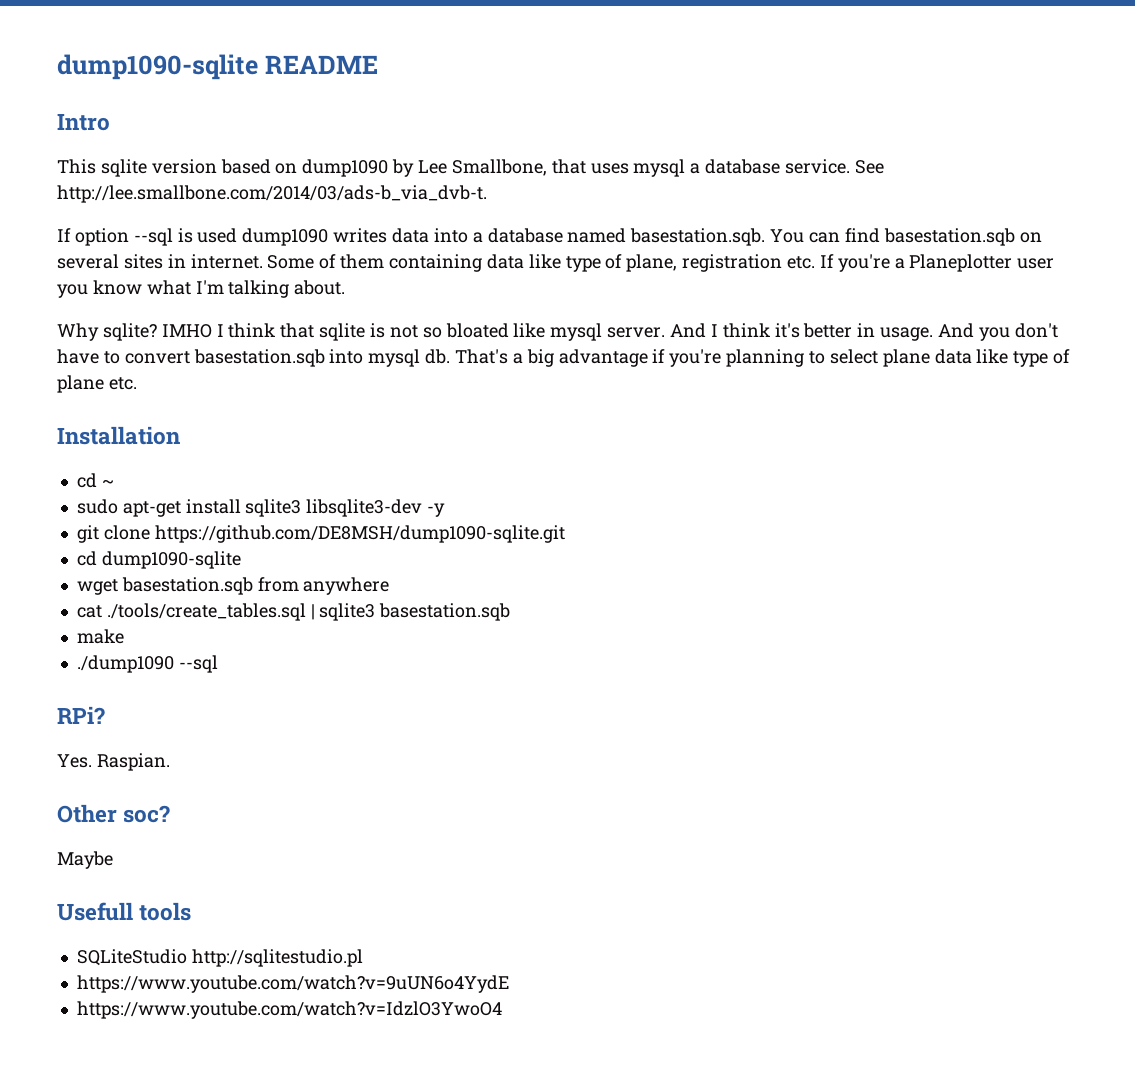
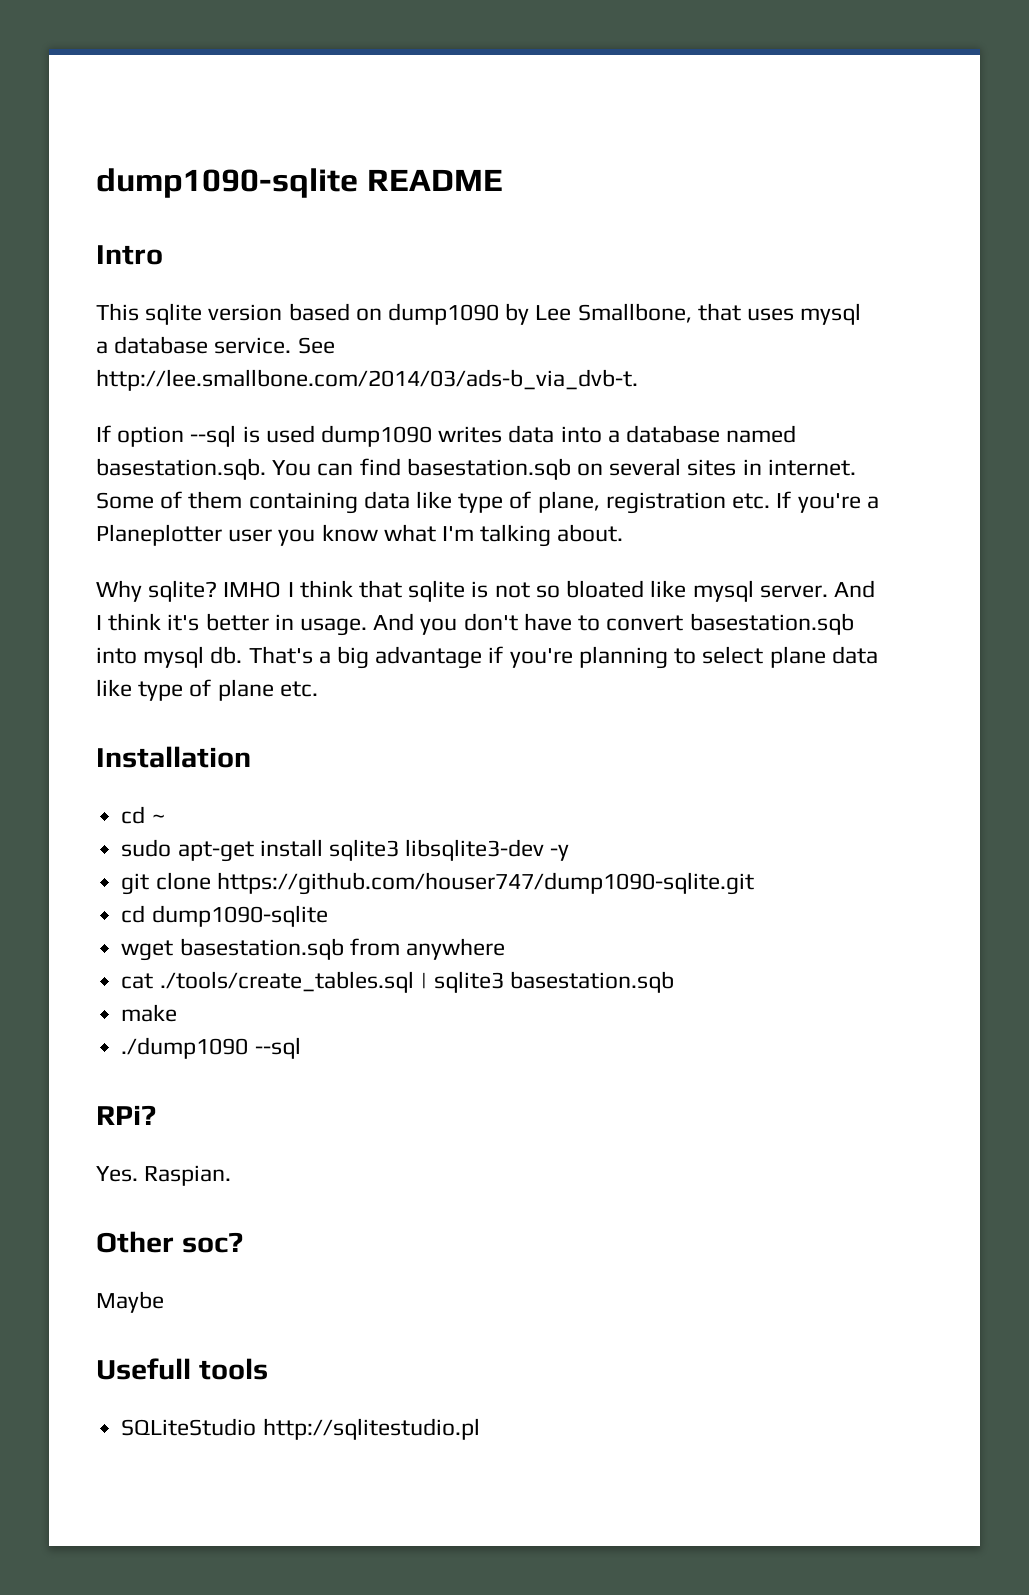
- git clone https://github.com/DE8MSH/dump1090-sqlite.git
+ git clone https://github.com/houser747/dump1090-sqlite.git
- https://www.youtube.com/watch?v=9uUN6o4YydE
- https://www.youtube.com/watch?v=IdzlO3YwoO4

